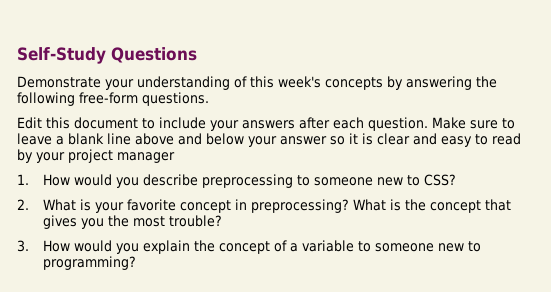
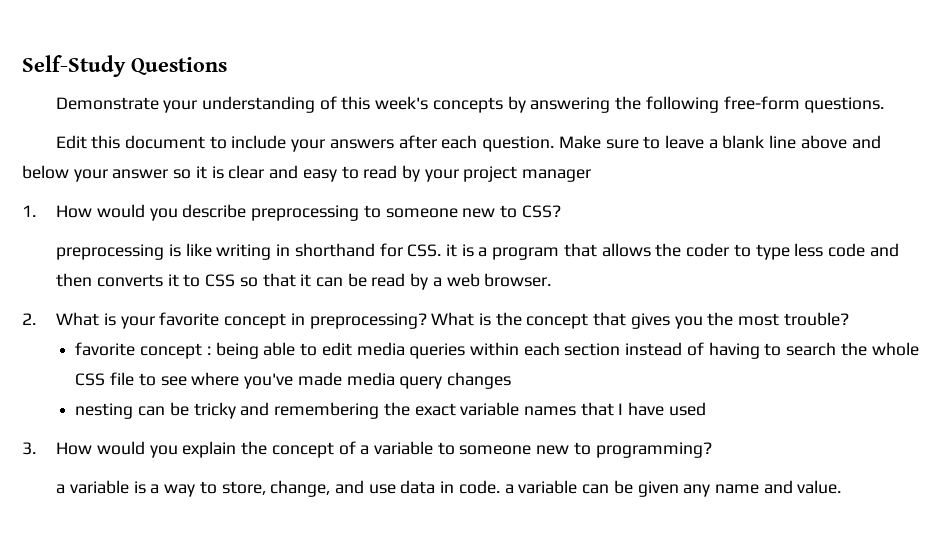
+ preprocessing is like writing in shorthand for CSS. it is a program that allows the coder to type less code and then converts it to CSS so that it can be read by a web browser.
+ favorite concept : being able to edit media queries within each section instead of having to search the whole CSS file to see where you've made media query changes
+ nesting can be tricky and remembering the exact variable names that I have used
+ a variable is a way to store, change, and use data in code. a variable can be given any name and value.

